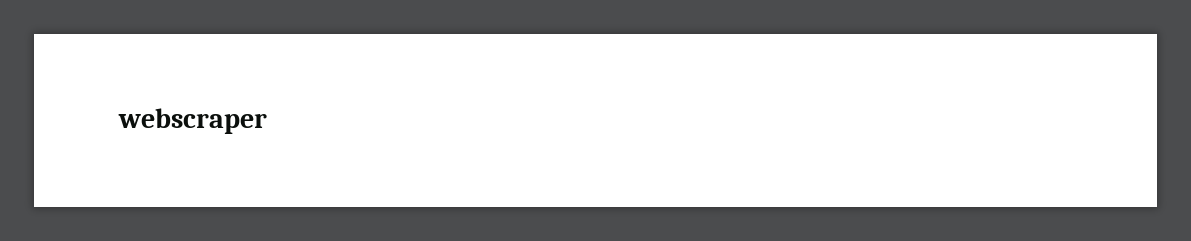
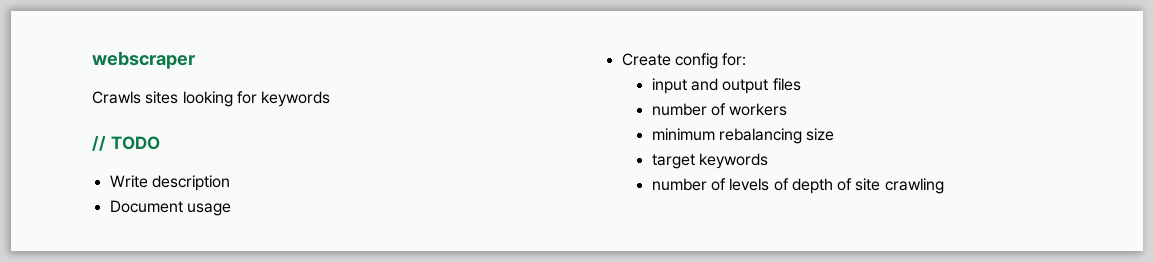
+ Crawls sites looking for keywords
+ // TODO
+ Write description
+ Document usage
+ Create config for:
+ input and output files
+ number of workers
+ minimum rebalancing size
+ target keywords
+ number of levels of depth of site crawling

